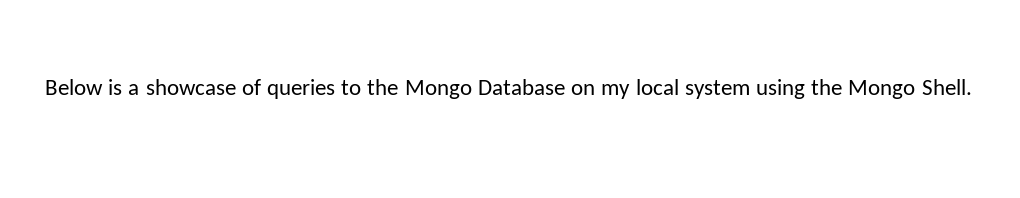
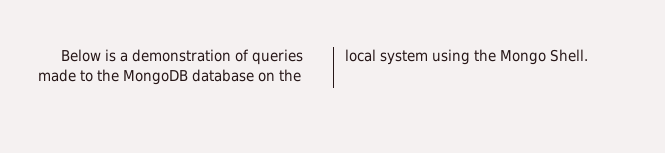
- Below is a showcase of queries to the Mongo Database on my local system using the Mongo Shell.
+ Below is a demonstration of queries made to the MongoDB database on the local system using the Mongo Shell.

